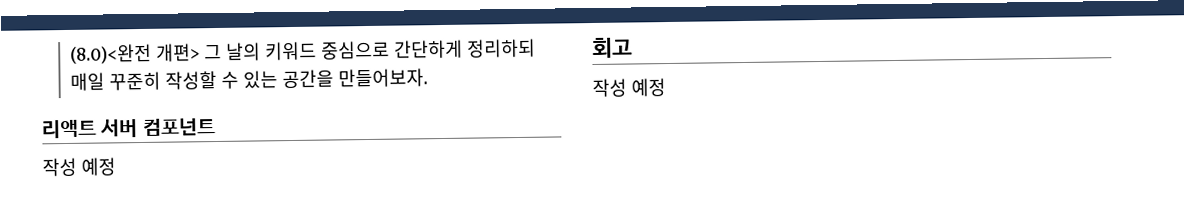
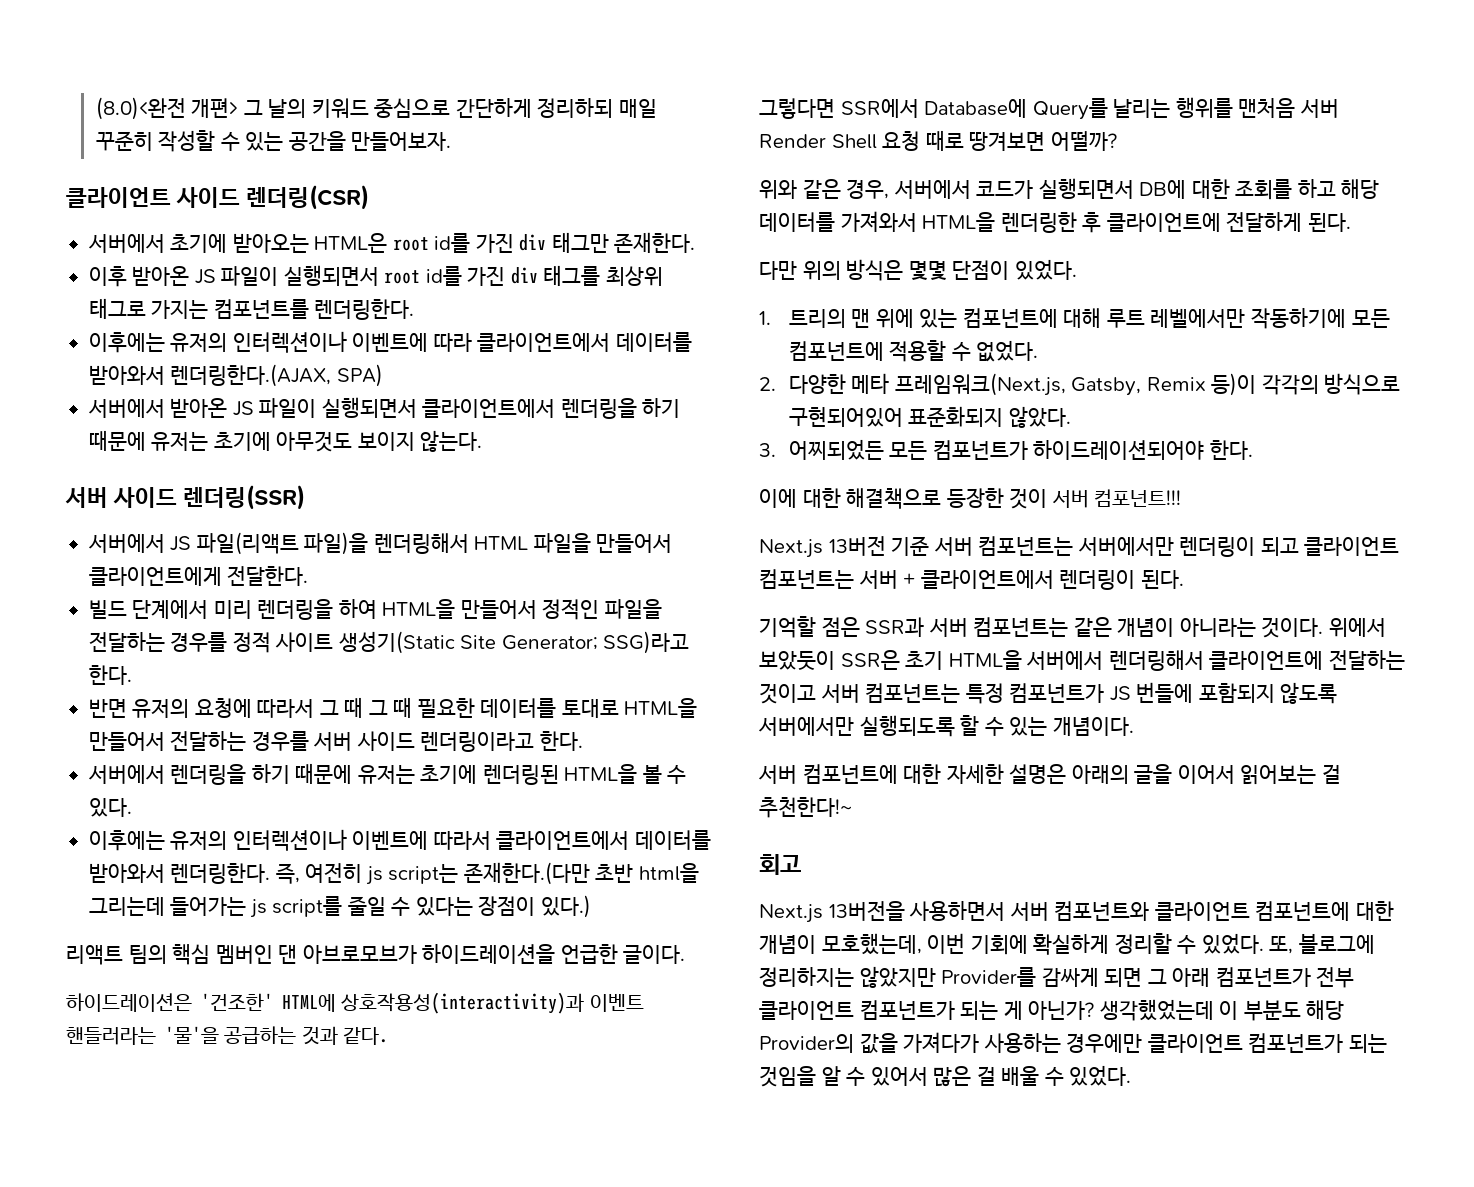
- 리액트 서버 컴포넌트
- 작성 예정
+ 클라이언트 사이드 렌더링(CSR)
+ 서버에서 초기에 받아오는 HTML은 root id를 가진 div 태그만 존재한다.
+ 이후 받아온 JS 파일이 실행되면서 root id를 가진 div 태그를 최상위 태그로 가지는 컴포넌트를 렌더링한다.
+ 이후에는 유저의 인터렉션이나 이벤트에 따라 클라이언트에서 데이터를 받아와서 렌더링한다.(AJAX, SPA)
+ 서버에서 받아온 JS 파일이 실행되면서 클라이언트에서 렌더링을 하기 때문에 유저는 초기에 아무것도 보이지 않는다.
+ 서버 사이드 렌더링(SSR)
+ 서버에서 JS 파일(리액트 파일)을 렌더링해서 HTML 파일을 만들어서 클라이언트에게 전달한다.
+ 빌드 단계에서 미리 렌더링을 하여 HTML을 만들어서 정적인 파일을 전달하는 경우를 정적 사이트 생성기(Static Site Generator; SSG)라고 한다.
+ 반면 유저의 요청에 따라서 그 때 그 때 필요한 데이터를 토대로 HTML을 만들어서 전달하는 경우를 서버 사이드 렌더링이라고 한다.
+ 서버에서 렌더링을 하기 때문에 유저는 초기에 렌더링된 HTML을 볼 수 있다.
+ 이후에는 유저의 인터렉션이나 이벤트에 따라서 클라이언트에서 데이터를 받아와서 렌더링한다. 즉, 여전히 js script는 존재한다.(다만 초반 html을 그리는데 들어가는 js script를 줄일 수 있다는 장점이 있다.)
+ 리액트 팀의 핵심 멤버인 댄 아브로모브가 하이드레이션을 언급한 글이다.
+ 하이드레이션은 '건조한' HTML에 상호작용성(interactivity)과 이벤트 핸들러라는 '물'을 공급하는 것과 같다.
+ 그렇다면 SSR에서 Database에 Query를 날리는 행위를 맨처음 서버 Render Shell 요청 때로 땅겨보면 어떨까?
+ 위와 같은 경우, 서버에서 코드가 실행되면서 DB에 대한 조회를 하고 해당 데이터를 가져와서 HTML을 렌더링한 후 클라이언트에 전달하게 된다.
+ 다만 위의 방식은 몇몇 단점이 있었다.
+ 1. 트리의 맨 위에 있는 컴포넌트에 대해 루트 레벨에서만 작동하기에 모든 컴포넌트에 적용할 수 없었다.
+ 2. 다양한 메타 프레임워크(Next.js, Gatsby, Remix 등)이 각각의 방식으로 구현되어있어 표준화되지 않았다.
+ 3. 어찌되었든 모든 컴포넌트가 하이드레이션되어야 한다.
+ 이에 대한 해결책으로 등장한 것이 서버 컴포넌트!!!
+ Next.js 13버전 기준 서버 컴포넌트는 서버에서만 렌더링이 되고 클라이언트 컴포넌트는 서버 + 클라이언트에서 렌더링이 된다.
+ 기억할 점은 SSR과 서버 컴포넌트는 같은 개념이 아니라는 것이다. 위에서 보았듯이 SSR은 초기 HTML을 서버에서 렌더링해서 클라이언트에 전달하는 것이고 서버 컴포넌트는 특정 컴포넌트가 JS 번들에 포함되지 않도록 서버에서만 실행되도록 할 수 있는 개념이다.
+ 서버 컴포넌트에 대한 자세한 설명은 아래의 글을 이어서 읽어보는 걸 추천한다!~
  회고
- 작성 예정
+ Next.js 13버전을 사용하면서 서버 컴포넌트와 클라이언트 컴포넌트에 대한 개념이 모호했는데, 이번 기회에 확실하게 정리할 수 있었다. 또, 블로그에 정리하지는 않았지만 Provider를 감싸게 되면 그 아래 컴포넌트가 전부 클라이언트 컴포넌트가 되는 게 아닌가? 생각했었는데 이 부분도 해당 Provider의 값을 가져다가 사용하는 경우에만 클라이언트 컴포넌트가 되는 것임을 알 수 있어서 많은 걸 배울 수 있었다.

